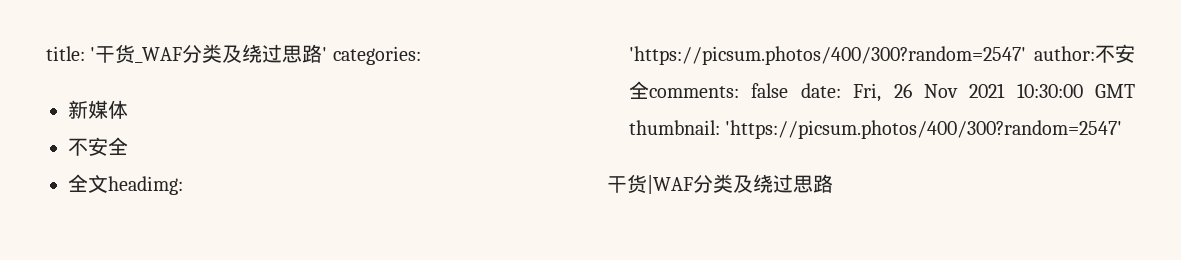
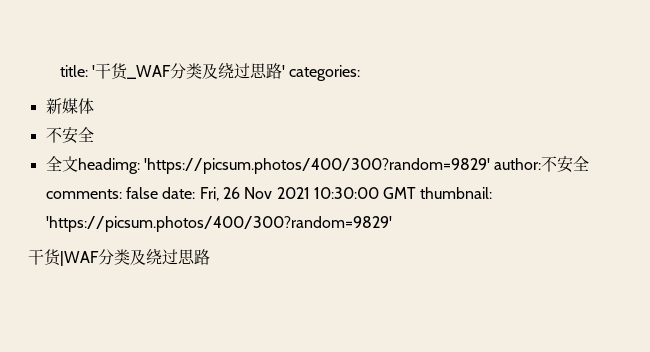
- 全文headimg: 'https://picsum.photos/400/300?random=2547' author:不安全comments: false date: Fri, 26 Nov 2021 10:30:00 GMT thumbnail: 'https://picsum.photos/400/300?random=2547'
+ 全文headimg: 'https://picsum.photos/400/300?random=9829' author:不安全comments: false date: Fri, 26 Nov 2021 10:30:00 GMT thumbnail: 'https://picsum.photos/400/300?random=9829'

